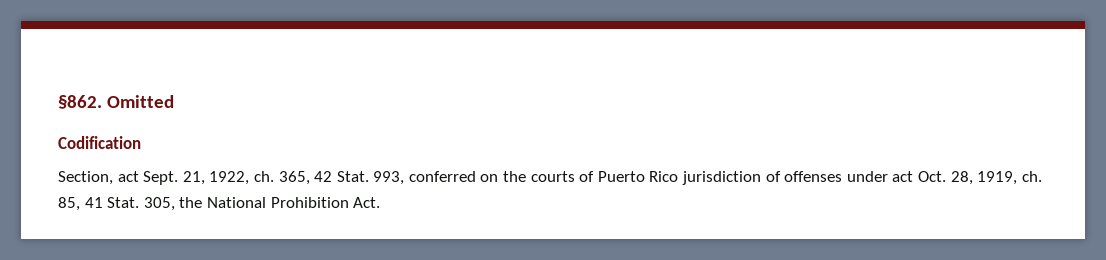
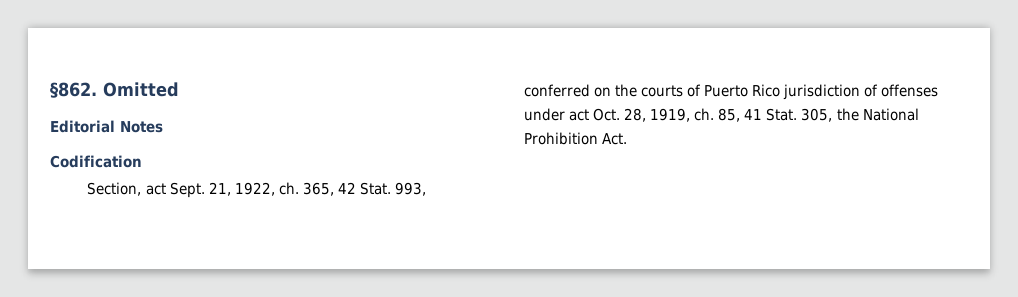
+ Editorial Notes

